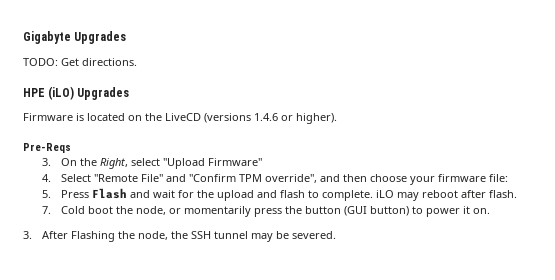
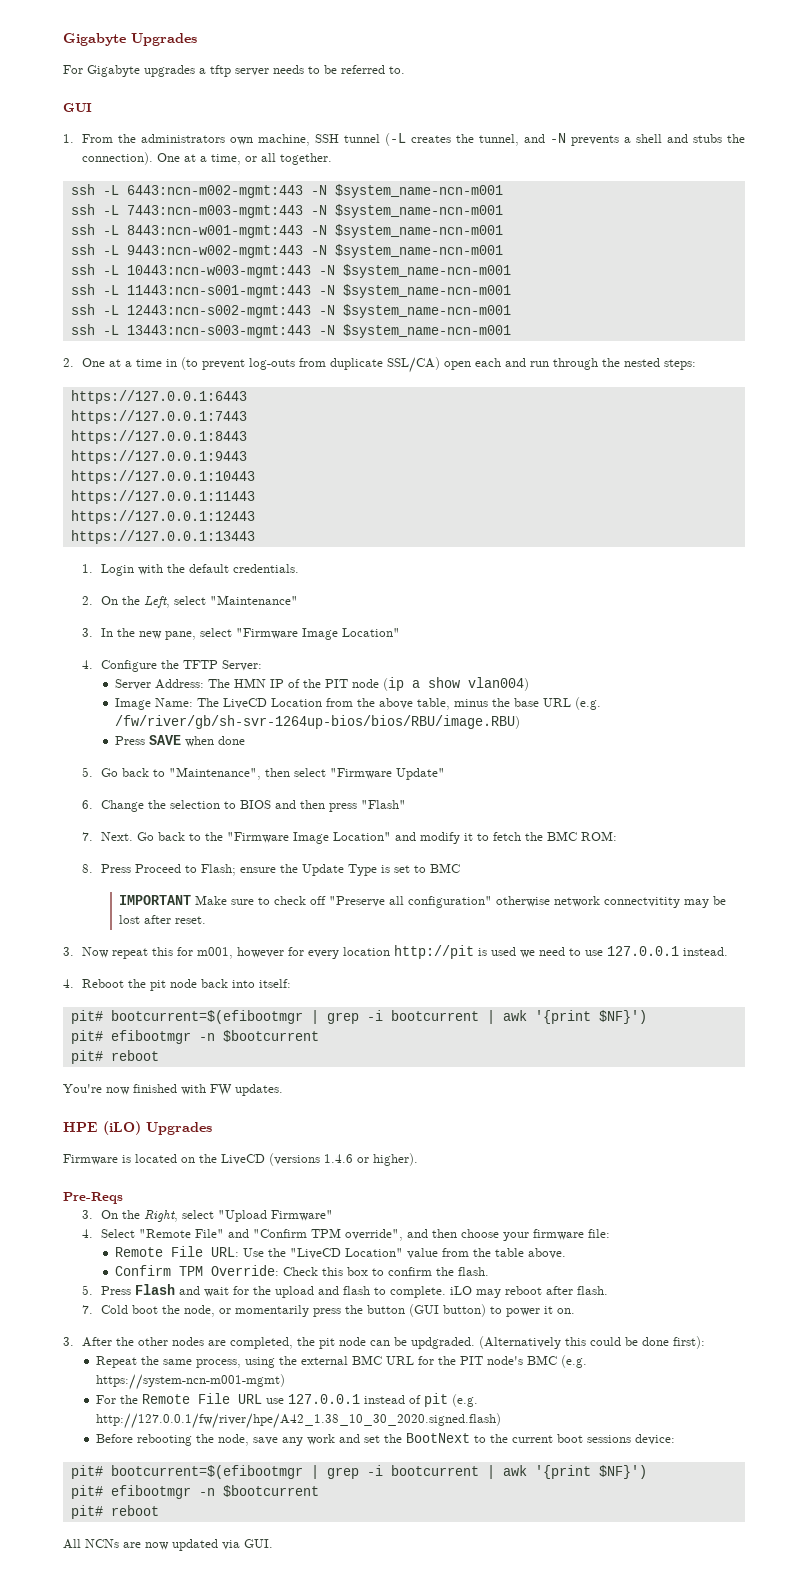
- TODO: Get directions.
+ For Gigabyte upgrades a tftp server needs to be referred to.
+ GUI
+ 1. From the administrators own machine, SSH tunnel (-L creates the tunnel, and -N prevents a shell and stubs the connection). One at a time, or all together.
+ ssh -L 6443:ncn-m002-mgmt:443 -N $system_name-ncn-m001
+ ssh -L 7443:ncn-m003-mgmt:443 -N $system_name-ncn-m001
+ ssh -L 8443:ncn-w001-mgmt:443 -N $system_name-ncn-m001
+ ssh -L 9443:ncn-w002-mgmt:443 -N $system_name-ncn-m001
+ ssh -L 10443:ncn-w003-mgmt:443 -N $system_name-ncn-m001
+ ssh -L 11443:ncn-s001-mgmt:443 -N $system_name-ncn-m001
+ ssh -L 12443:ncn-s002-mgmt:443 -N $system_name-ncn-m001
+ ssh -L 13443:ncn-s003-mgmt:443 -N $system_name-ncn-m001
+ 2. One at a time in (to prevent log-outs from duplicate SSL/CA) open each and run through the nested steps:
+ https://127.0.0.1:6443
+ https://127.0.0.1:7443
+ https://127.0.0.1:8443
+ https://127.0.0.1:9443
+ https://127.0.0.1:10443
+ https://127.0.0.1:11443
+ https://127.0.0.1:12443
+ https://127.0.0.1:13443
+ 1. Login with the default credentials.
+ 2. On the Left, select "Maintenance"
+ 3. In the new pane, select "Firmware Image Location"
+ 4. Configure the TFTP Server:
+ Server Address: The HMN IP of the PIT node (ip a show vlan004)
+ Image Name: The LiveCD Location from the above table, minus the base URL (e.g. /fw/river/gb/sh-svr-1264up-bios/bios/RBU/image.RBU)
+ Press SAVE when done
+ 5. Go back to "Maintenance", then select "Firmware Update"
+ 6. Change the selection to BIOS and then press "Flash"
+ 7. Next. Go back to the "Firmware Image Location" and modify it to fetch the BMC ROM:
+ 8. Press Proceed to Flash; ensure the Update Type is set to BMC
+ IMPORTANT Make sure to check off "Preserve all configuration" otherwise network connectvitity may be lost after reset.
+ 3. Now repeat this for m001, however for every location http://pit is used we need to use 127.0.0.1 instead.
+ 4. Reboot the pit node back into itself:
+ pit# bootcurrent=$(efibootmgr | grep -i bootcurrent | awk '{print $NF}')
+ pit# efibootmgr -n $bootcurrent
+ pit# reboot
+ You're now finished with FW updates.
+ Remote File URL: Use the "LiveCD Location" value from the table above.
+ Confirm TPM Override: Check this box to confirm the flash.
- 3. After Flashing the node, the SSH tunnel may be severed.
+ 3. After the other nodes are completed, the pit node can be updgraded. (Alternatively this could be done first):
+ Repeat the same process, using the external BMC URL for the PIT node's BMC (e.g. https://system-ncn-m001-mgmt)
+ For the Remote File URL use 127.0.0.1 instead of pit (e.g. http://127.0.0.1/fw/river/hpe/A42_1.38_10_30_2020.signed.flash)
+ Before rebooting the node, save any work and set the BootNext to the current boot sessions device:
+ pit# bootcurrent=$(efibootmgr | grep -i bootcurrent | awk '{print $NF}')
+ pit# efibootmgr -n $bootcurrent
+ pit# reboot
+ All NCNs are now updated via GUI.

